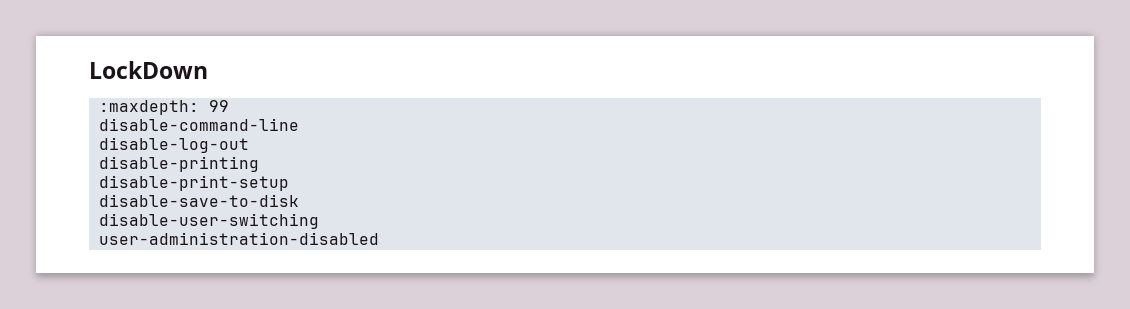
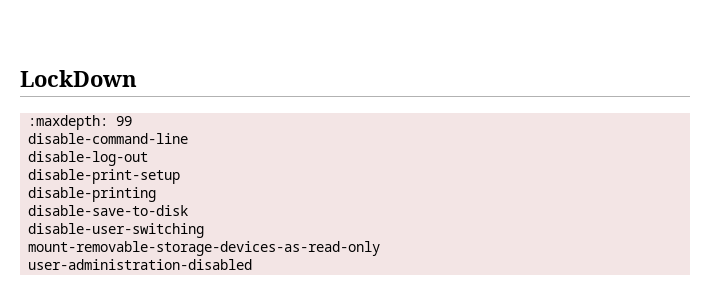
+ disable-print-setup
- disable-print-setup
+ mount-removable-storage-devices-as-read-only

